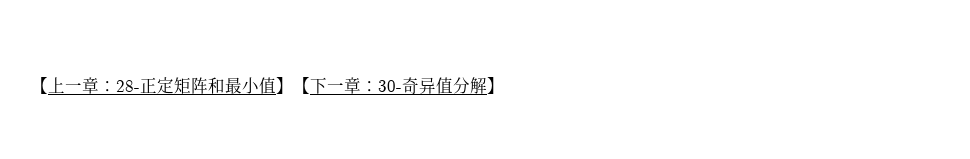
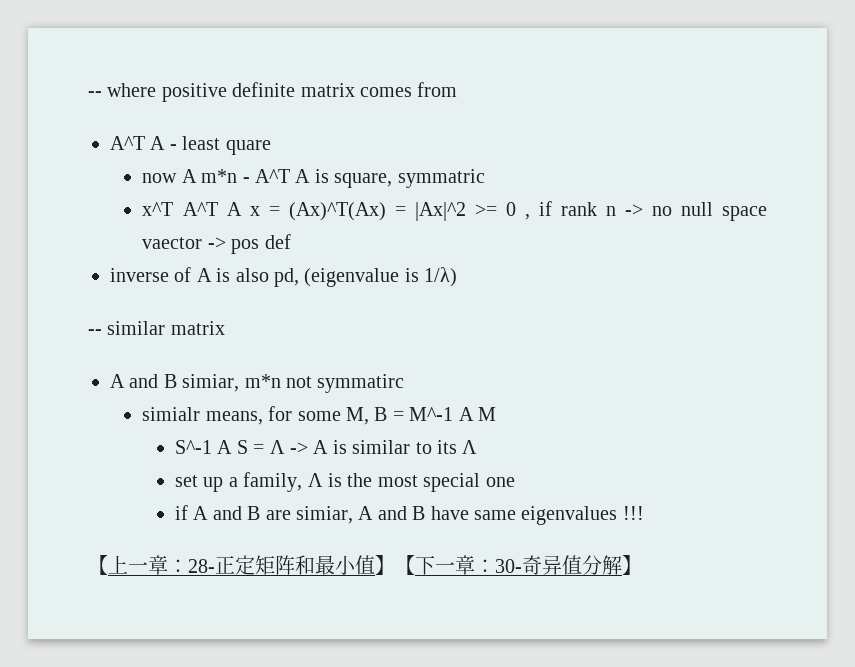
+ -- where positive definite matrix comes from
+ A^T A - least quare
+ now A m*n - A^T A is square, symmatric
+ x^T A^T A x = (Ax)^T(Ax) = |Ax|^2 >= 0 , if rank n -> no null space vaector -> pos def
+ inverse of A is also pd, (eigenvalue is 1/λ)
+ -- similar matrix
+ A and B simiar, m*n not symmatirc
+ simialr means, for some M, B = M^-1 A M
+ S^-1 A S = Λ -> A is similar to its Λ
+ set up a family, Λ is the most special one
+ if A and B are simiar, A and B have same eigenvalues !!!

